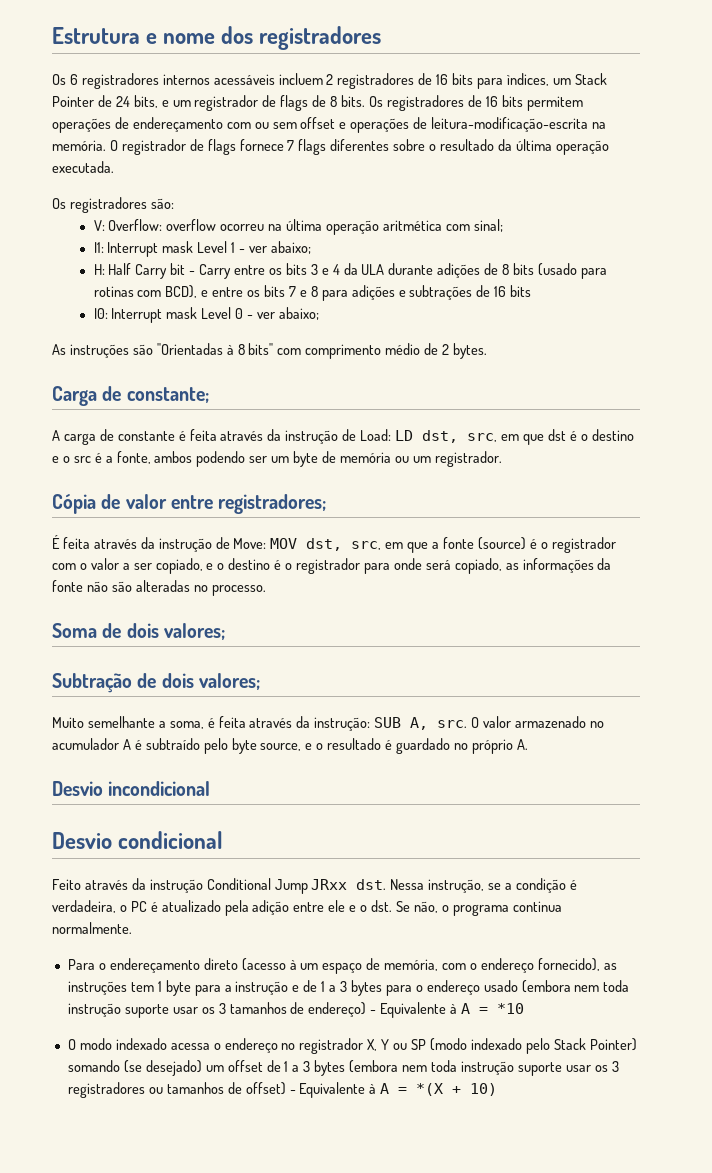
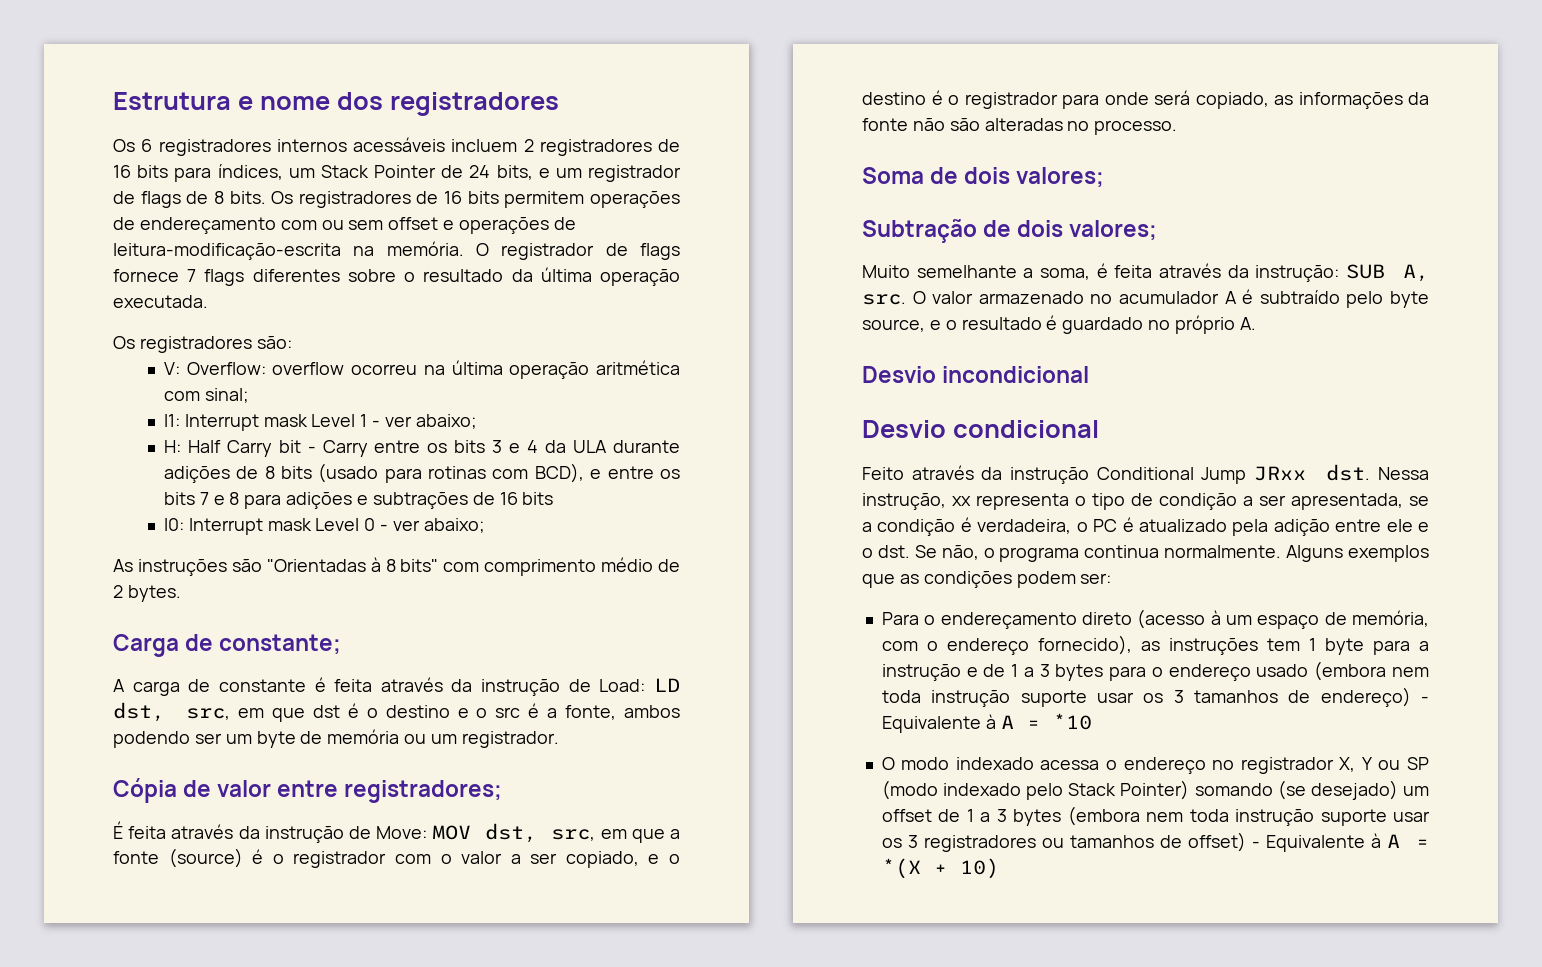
- Os 6 registradores internos acessáveis incluem 2 registradores de 16 bits para ìndices, um Stack Pointer de 24 bits, e um registrador de flags de 8 bits.
+ Os 6 registradores internos acessáveis incluem 2 registradores de 16 bits para índices, um Stack Pointer de 24 bits, e um registrador de flags de 8 bits.
- Nessa instrução, se a condição é verdadeira, o PC é atualizado pela adição entre ele e o dst.
+ Nessa instrução, xx representa o tipo de condição a ser apresentada, se a condição é verdadeira, o PC é atualizado pela adição entre ele e o dst.
+ Alguns exemplos que as condições podem ser:

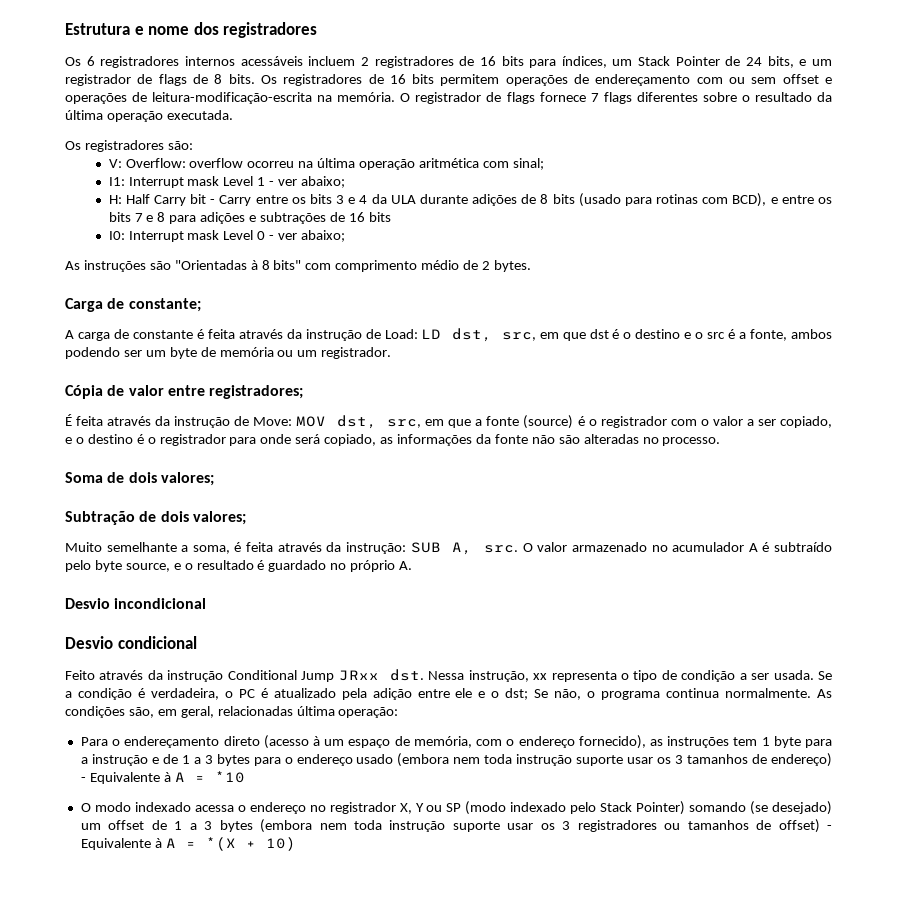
- Nessa instrução, xx representa o tipo de condição a ser apresentada, se a condição é verdadeira, o PC é atualizado pela adição entre ele e o dst. Se não, o programa continua normalmente.
+ Nessa instrução, xx representa o tipo de condição a ser usada. Se a condição é verdadeira, o PC é atualizado pela adição entre ele e o dst; Se não, o programa continua normalmente.
- Alguns exemplos que as condições podem ser:
+ As condições são, em geral, relacionadas última operação:

